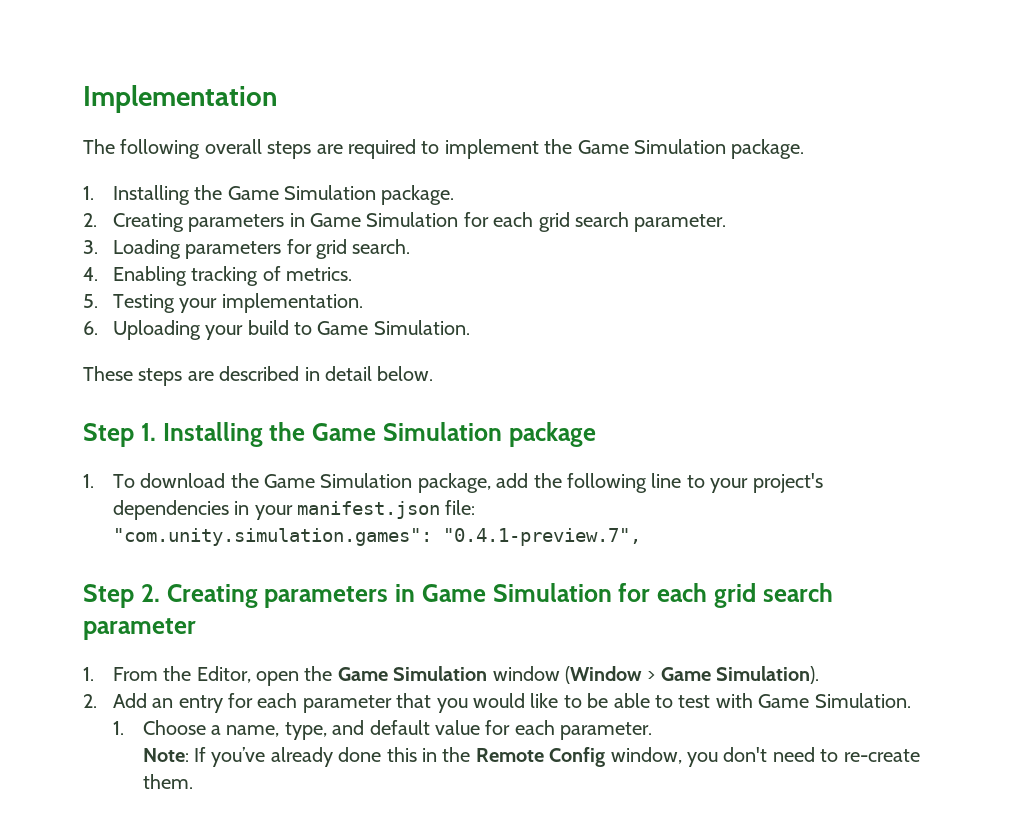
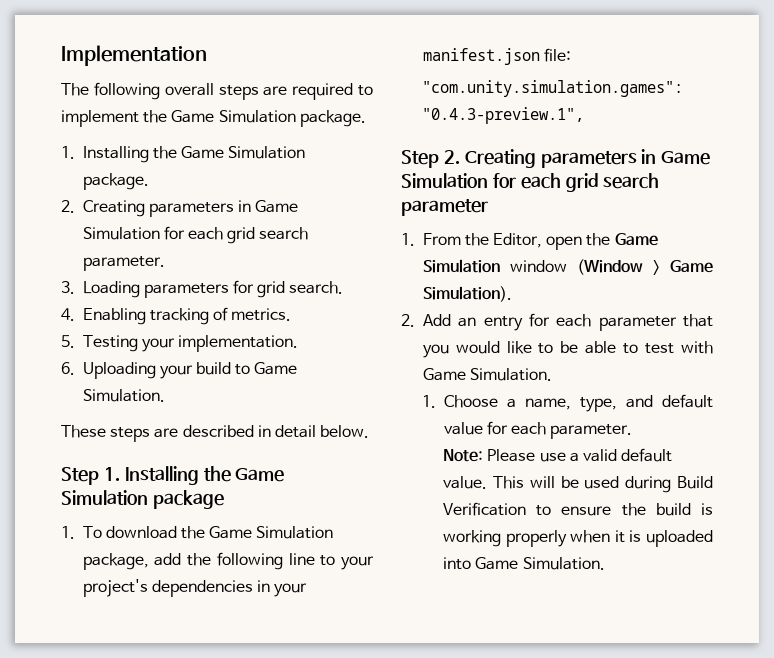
- "com.unity.simulation.games": "0.4.1-preview.7",
+ "com.unity.simulation.games": "0.4.3-preview.1",
- Note: If you’ve already done this in the Remote Config window, you don't need to re-create them.
+ Note: Please use a valid default value. This will be used during Build Verification to ensure the build is working properly when it is uploaded into Game Simulation.

